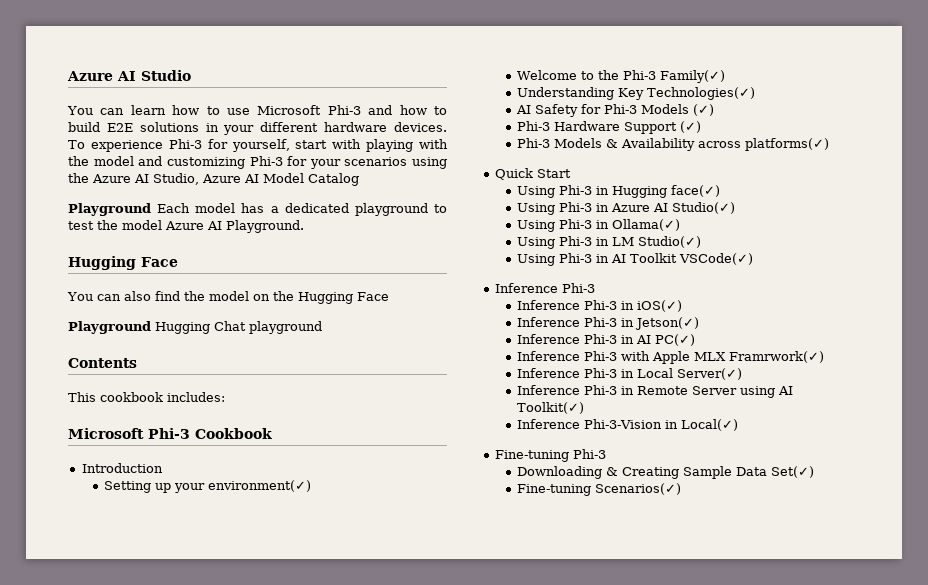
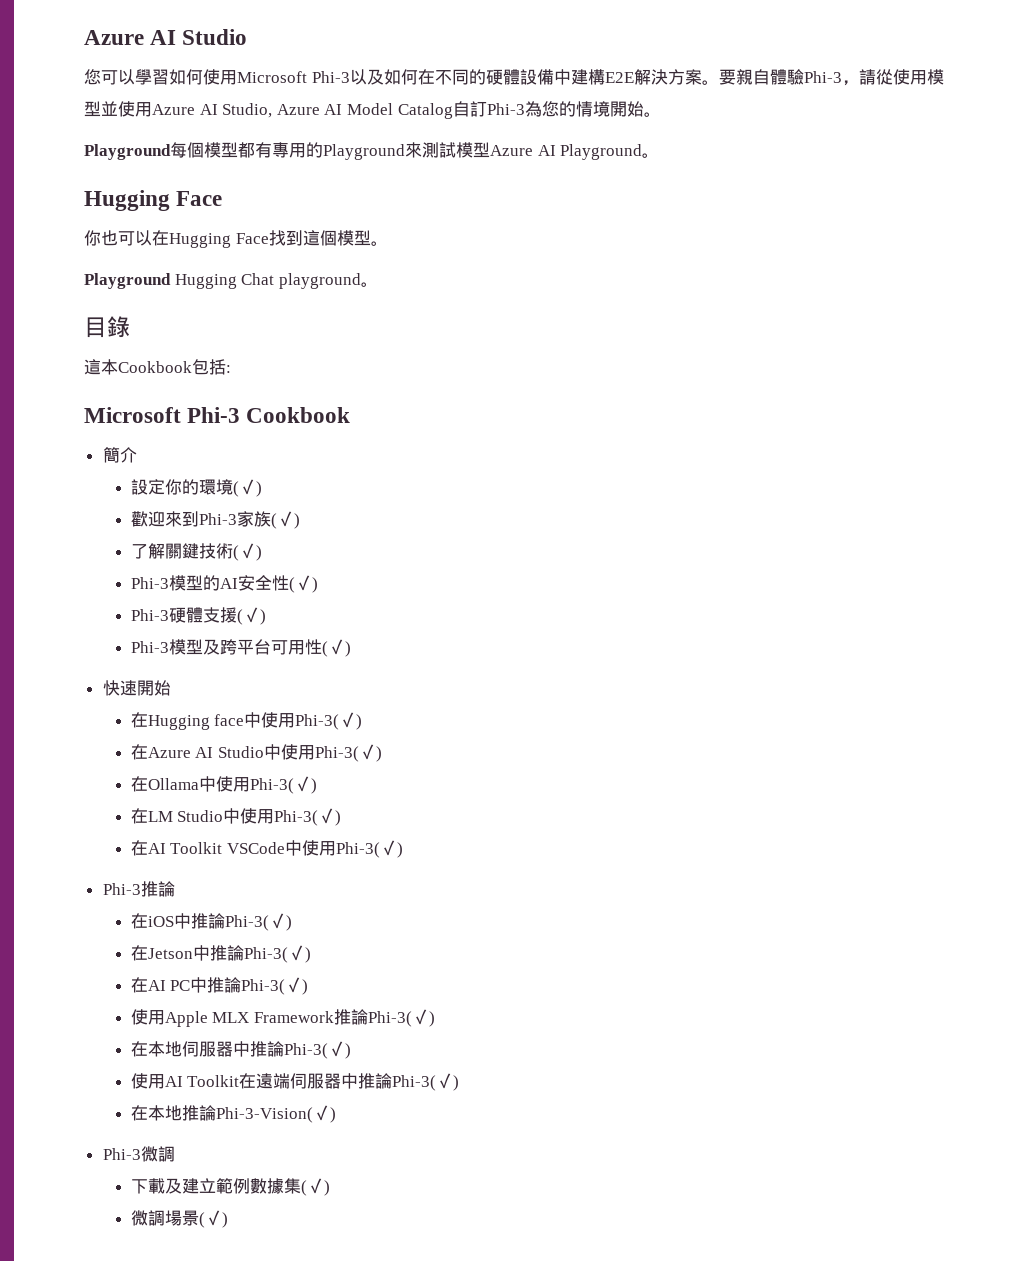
- You can learn how to use Microsoft Phi-3 and how to build E2E solutions in your different hardware devices. To experience Phi-3 for yourself, start with playing with the model and customizing Phi-3 for your scenarios using the Azure AI Studio, Azure AI Model Catalog
- Playground Each model has a dedicated playground to test the model Azure AI Playground.
+ 您可以學習如何使用Microsoft Phi-3以及如何在不同的硬體設備中建構E2E解決方案。要親自體驗Phi-3，請從使用模型並使用Azure AI Studio, Azure AI Model Catalog自訂Phi-3為您的情境開始。
+ Playground每個模型都有專用的Playground來測試模型Azure AI Playground。
  Hugging Face
- You can also find the model on the Hugging Face
+ 你也可以在Hugging Face找到這個模型。
- Playground Hugging Chat playground
- Contents
- This cookbook includes:
+ Playground Hugging Chat playground。
+ 目錄
+ 這本Cookbook包括:
  Microsoft Phi-3 Cookbook
- Introduction
- Setting up your environment(✓)
- Welcome to the Phi-3 Family(✓)
- Understanding Key Technologies(✓)
- AI Safety for Phi-3 Models (✓)
- Phi-3 Hardware Support (✓)
- Phi-3 Models & Availability across platforms(✓)
- Quick Start
- Using Phi-3 in Hugging face(✓)
- Using Phi-3 in Azure AI Studio(✓)
- Using Phi-3 in Ollama(✓)
- Using Phi-3 in LM Studio(✓)
- Using Phi-3 in AI Toolkit VSCode(✓)
- Inference Phi-3
- Inference Phi-3 in iOS(✓)
- Inference Phi-3 in Jetson(✓)
- Inference Phi-3 in AI PC(✓)
- Inference Phi-3 with Apple MLX Framrwork(✓)
- Inference Phi-3 in Local Server(✓)
- Inference Phi-3 in Remote Server using AI Toolkit(✓)
- Inference Phi-3-Vision in Local(✓)
- Fine-tuning Phi-3
- Downloading & Creating Sample Data Set(✓)
- Fine-tuning Scenarios(✓)
+ 簡介
+ 設定你的環境(✓)
+ 歡迎來到Phi-3家族(✓)
+ 了解關鍵技術(✓)
+ Phi-3模型的AI安全性(✓)
+ Phi-3硬體支援(✓)
+ Phi-3模型及跨平台可用性(✓)
+ 快速開始
+ 在Hugging face中使用Phi-3(✓)
+ 在Azure AI Studio中使用Phi-3(✓)
+ 在Ollama中使用Phi-3(✓)
+ 在LM Studio中使用Phi-3(✓)
+ 在AI Toolkit VSCode中使用Phi-3(✓)
+ Phi-3推論
+ 在iOS中推論Phi-3(✓)
+ 在Jetson中推論Phi-3(✓)
+ 在AI PC中推論Phi-3(✓)
+ 使用Apple MLX Framework推論Phi-3(✓)
+ 在本地伺服器中推論Phi-3(✓)
+ 使用AI Toolkit在遠端伺服器中推論Phi-3(✓)
+ 在本地推論Phi-3-Vision(✓)
+ Phi-3微調
+ 下載及建立範例數據集(✓)
+ 微調場景(✓)

